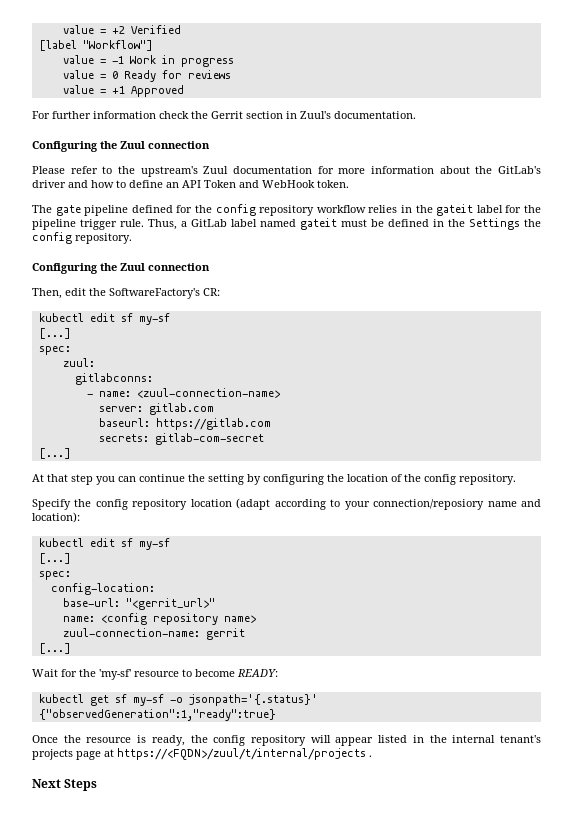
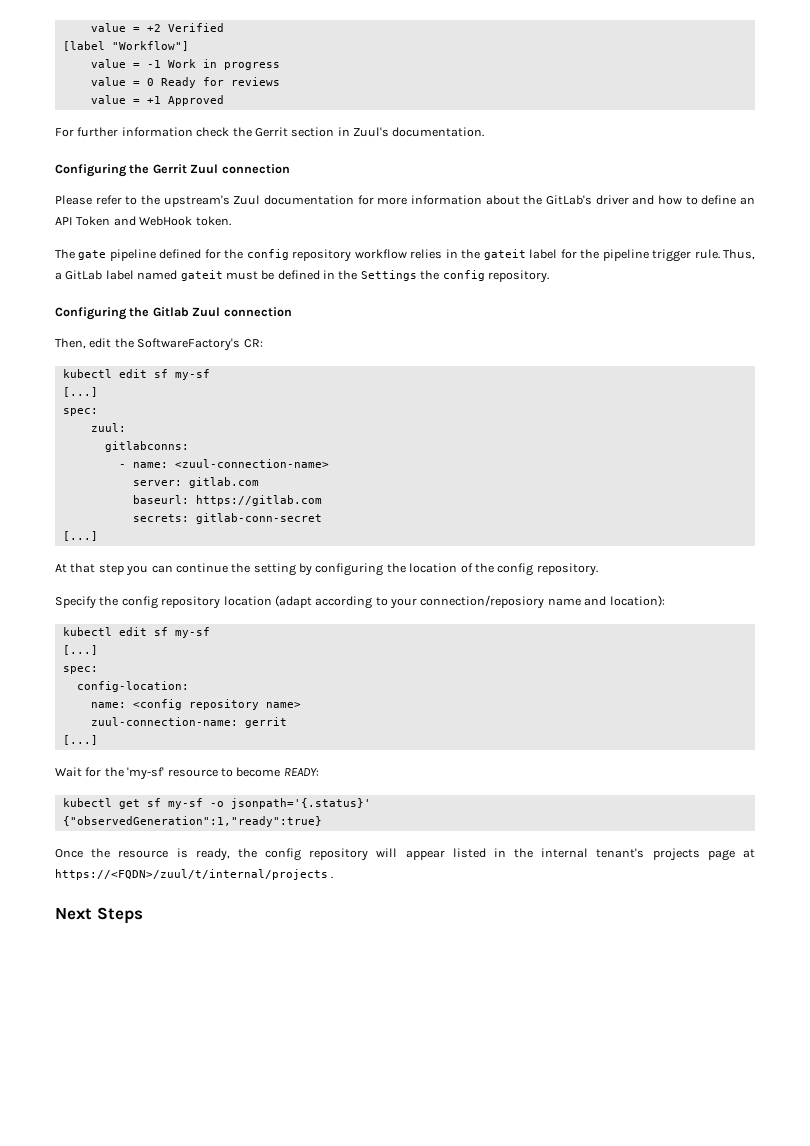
  For further information check the Gerrit section in Zuul's documentation.
- Configuring the Zuul connection
+ Configuring the Gerrit Zuul connection
  Thus, a GitLab label named gateit must be defined in the Settings the config repository.
- Configuring the Zuul connection
+ Configuring the Gitlab Zuul connection
- secrets: gitlab-com-secret
+ secrets: gitlab-conn-secret
- base-url: "<gerrit_url>"

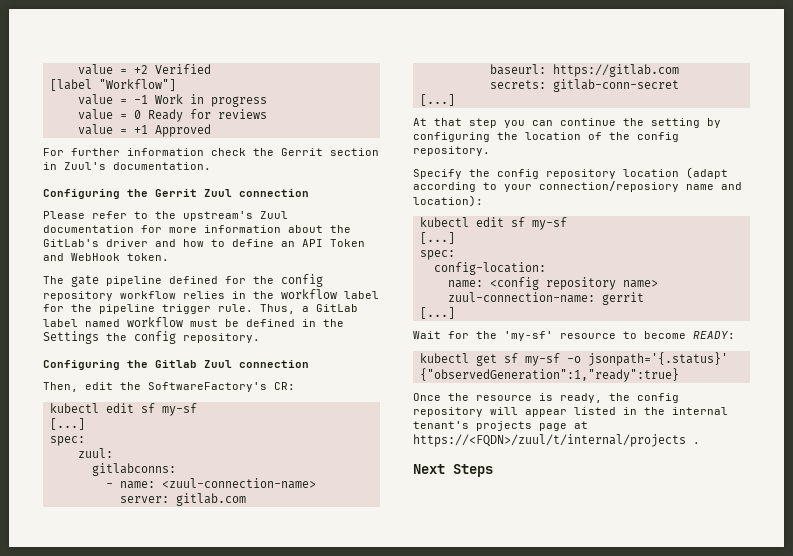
- The gate pipeline defined for the config repository workflow relies in the gateit label for the pipeline trigger rule.
+ The gate pipeline defined for the config repository workflow relies in the workflow label for the pipeline trigger rule.
- Thus, a GitLab label named gateit must be defined in the Settings the config repository.
+ Thus, a GitLab label named workflow must be defined in the Settings the config repository.

